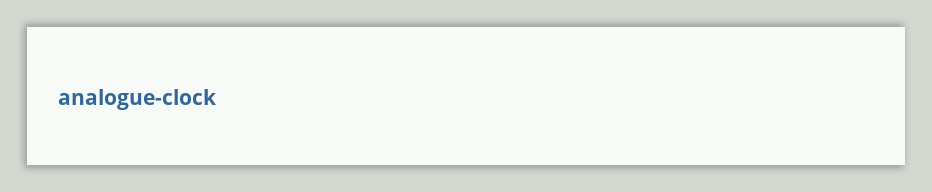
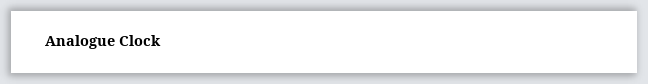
- analogue-clock
+ Analogue Clock

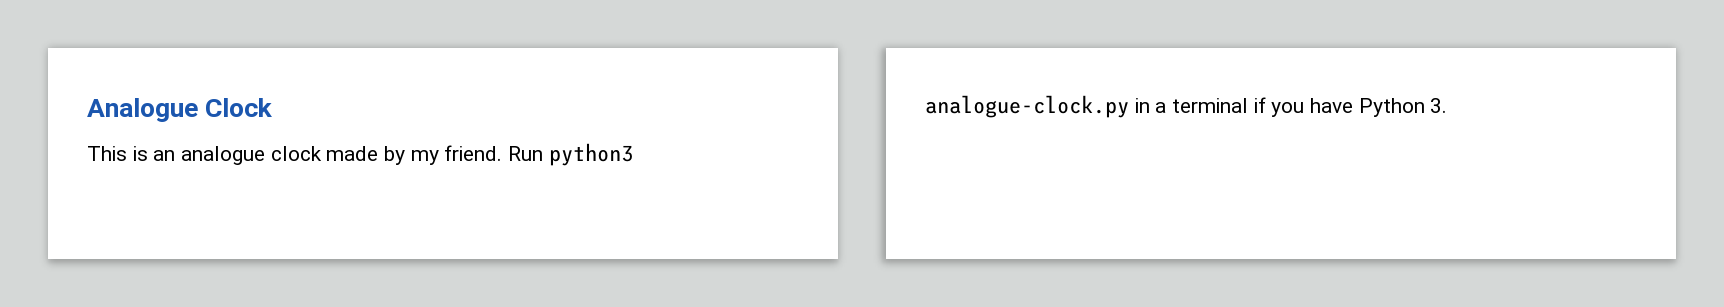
+ This is an analogue clock made by my friend. Run python3 analogue-clock.py in a terminal if you have Python 3.

